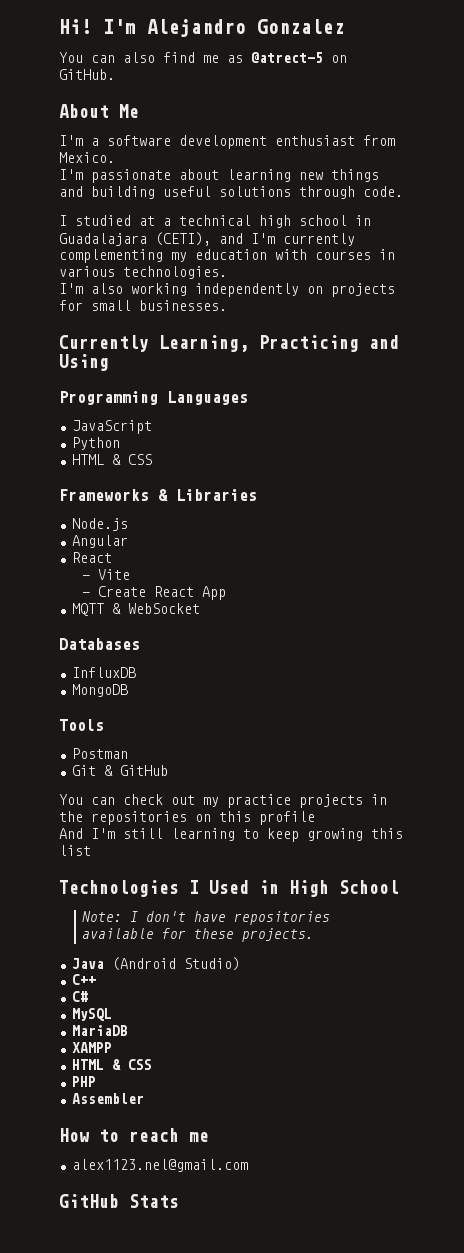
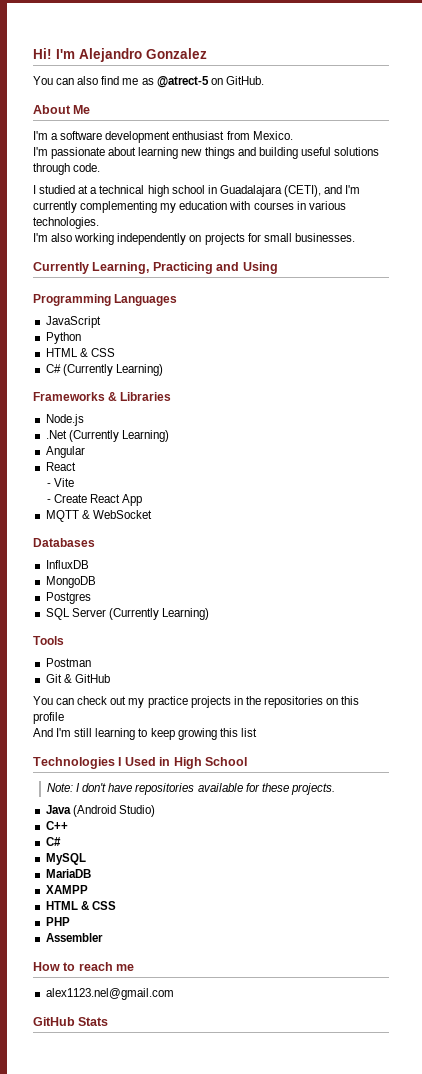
+ C# (Currently Learning)
+ .Net (Currently Learning)
+ Postgres
+ SQL Server (Currently Learning)

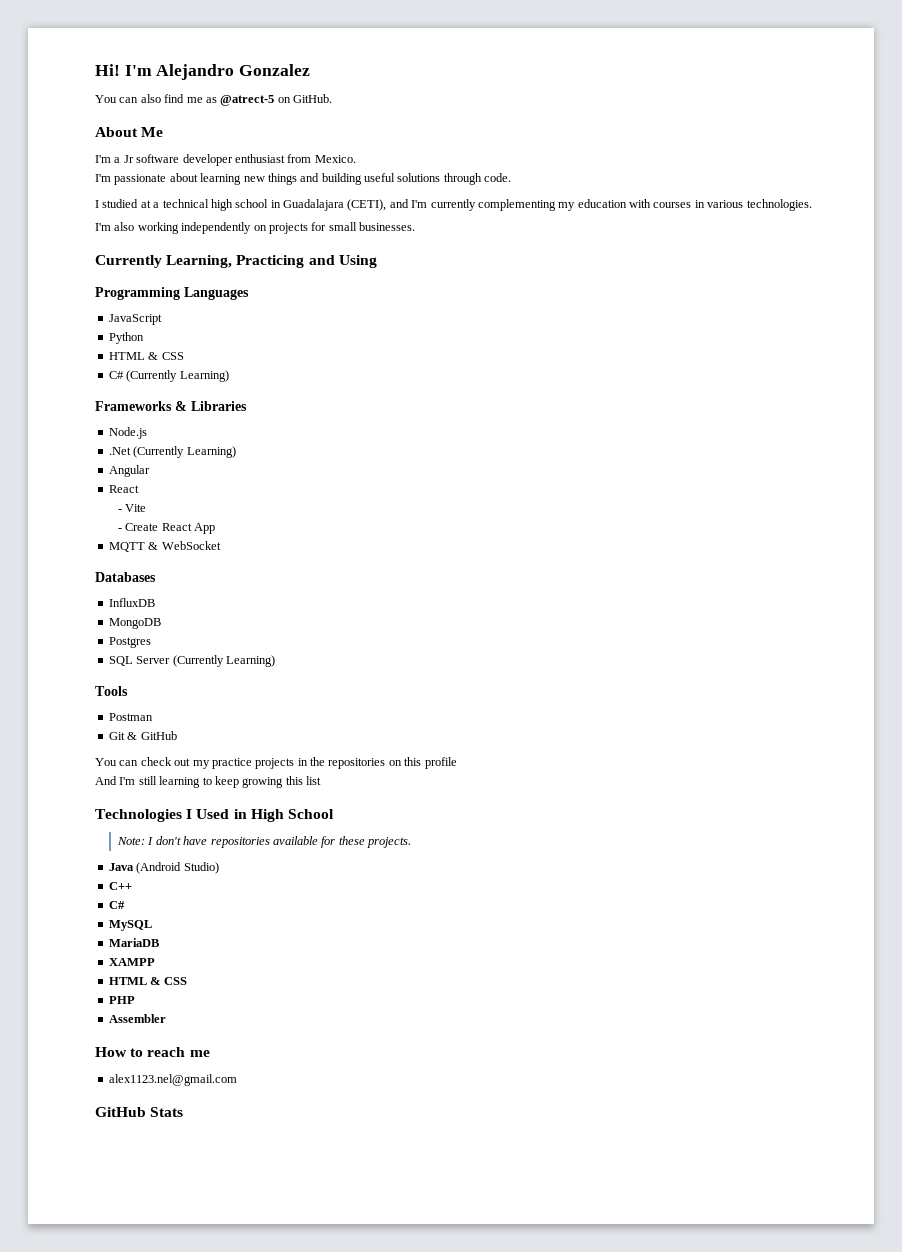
- I'm a software development enthusiast from Mexico.
+ I'm a Jr software developer enthusiast from Mexico.

